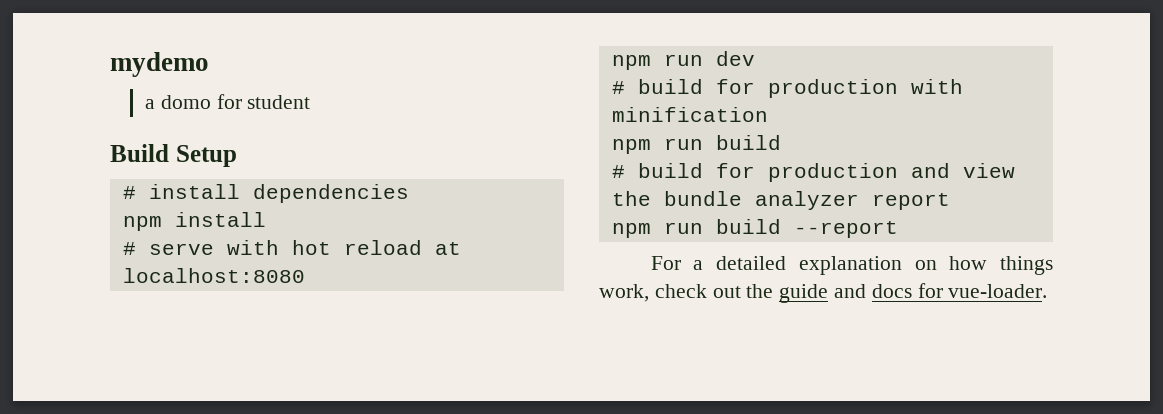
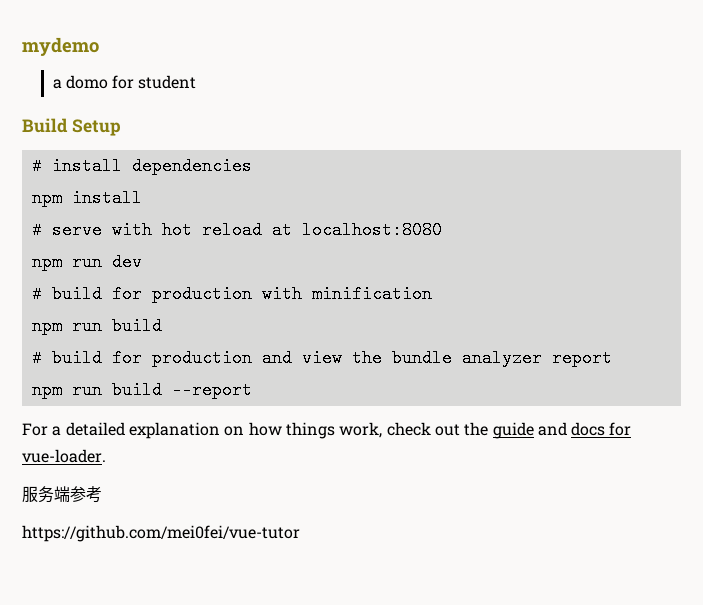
+ 服务端参考
+ https://github.com/mei0fei/vue-tutor

